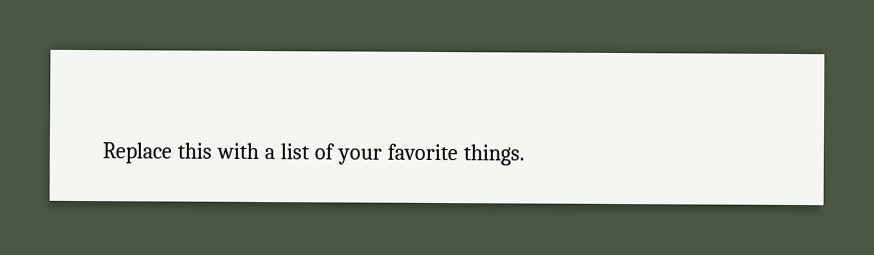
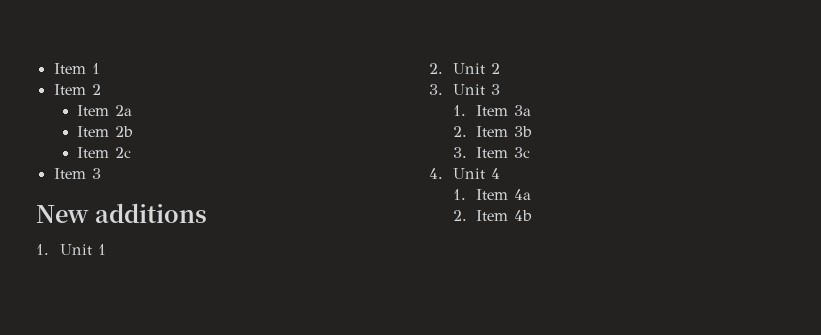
- Replace this with a list of your favorite things.
+ Item 1
+ Item 2
+ Item 2a
+ Item 2b
+ Item 2c
+ Item 3
+ New additions
+ 1. Unit 1
+ 2. Unit 2
+ 3. Unit 3
+ 1. Item 3a
+ 2. Item 3b
+ 3. Item 3c
+ 4. Unit 4
+ 1. Item 4a
+ 2. Item 4b

